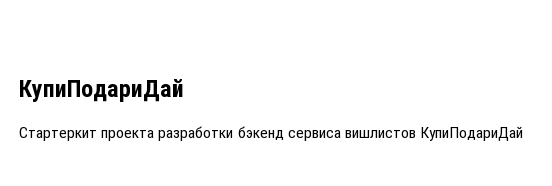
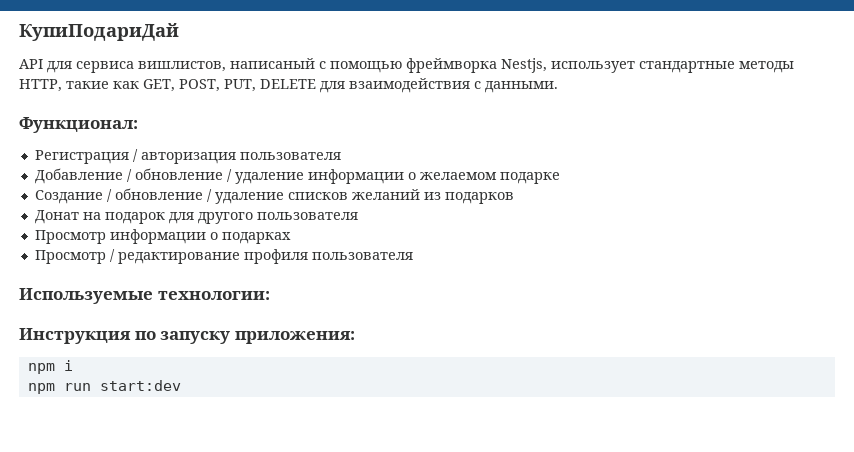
- Стартеркит проекта разработки бэкенд сервиса вишлистов КупиПодариДай
+ API для сервиса вишлистов, написаный с помощью фреймворка Nestjs, использует стандартные методы HTTP, такие как GET, POST, PUT, DELETE для взаимодействия с данными.
+ Функционал:
+ Регистрация / авторизация пользователя
+ Добавление / обновление / удаление информации о желаемом подарке
+ Создание / обновление / удаление списков желаний из подарков
+ Донат на подарок для другого пользователя
+ Просмотр информации о подарках
+ Просмотр / редактирование профиля пользователя
+ Используемые технологии:
+ Инструкция по запуску приложения:
+ npm i
+ npm run start:dev

